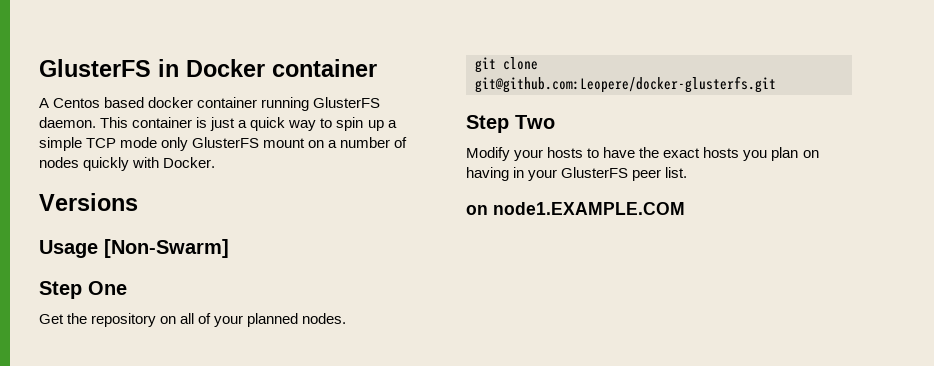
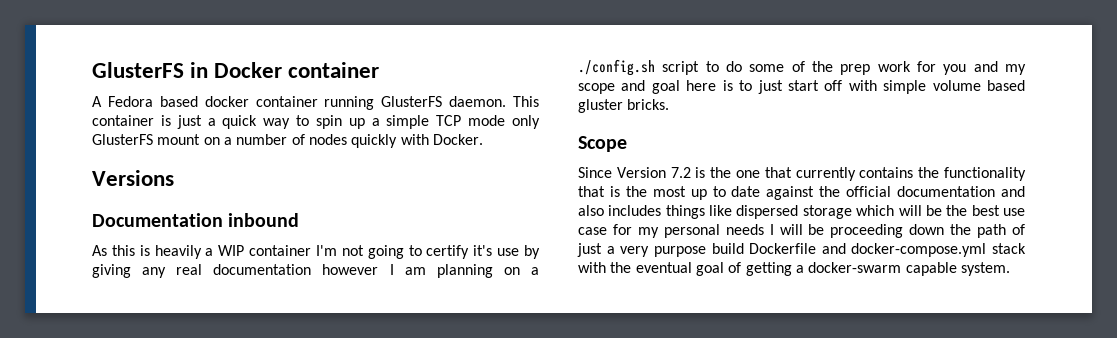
- A Centos based docker container running GlusterFS daemon.
+ A Fedora based docker container running GlusterFS daemon.
- Usage [Non-Swarm]
- Step One
- Get the repository on all of your planned nodes.
- git clone git@github.com:Leopere/docker-glusterfs.git
- Step Two
- Modify your hosts to have the exact hosts you plan on having in your GlusterFS peer list.
- on node1.EXAMPLE.COM
+ Documentation inbound
+ As this is heavily a WIP container I'm not going to certify it's use by giving any real documentation however I am planning on a ./config.sh script to do some of the prep work for you and my scope and goal here is to just start off with simple volume based gluster bricks.
+ Scope
+ Since Version 7.2 is the one that currently contains the functionality that is the most up to date against the official documentation and also includes things like dispersed storage which will be the best use case for my personal needs I will be proceeding down the path of just a very purpose build Dockerfile and docker-compose.yml stack with the eventual goal of getting a docker-swarm capable system.

